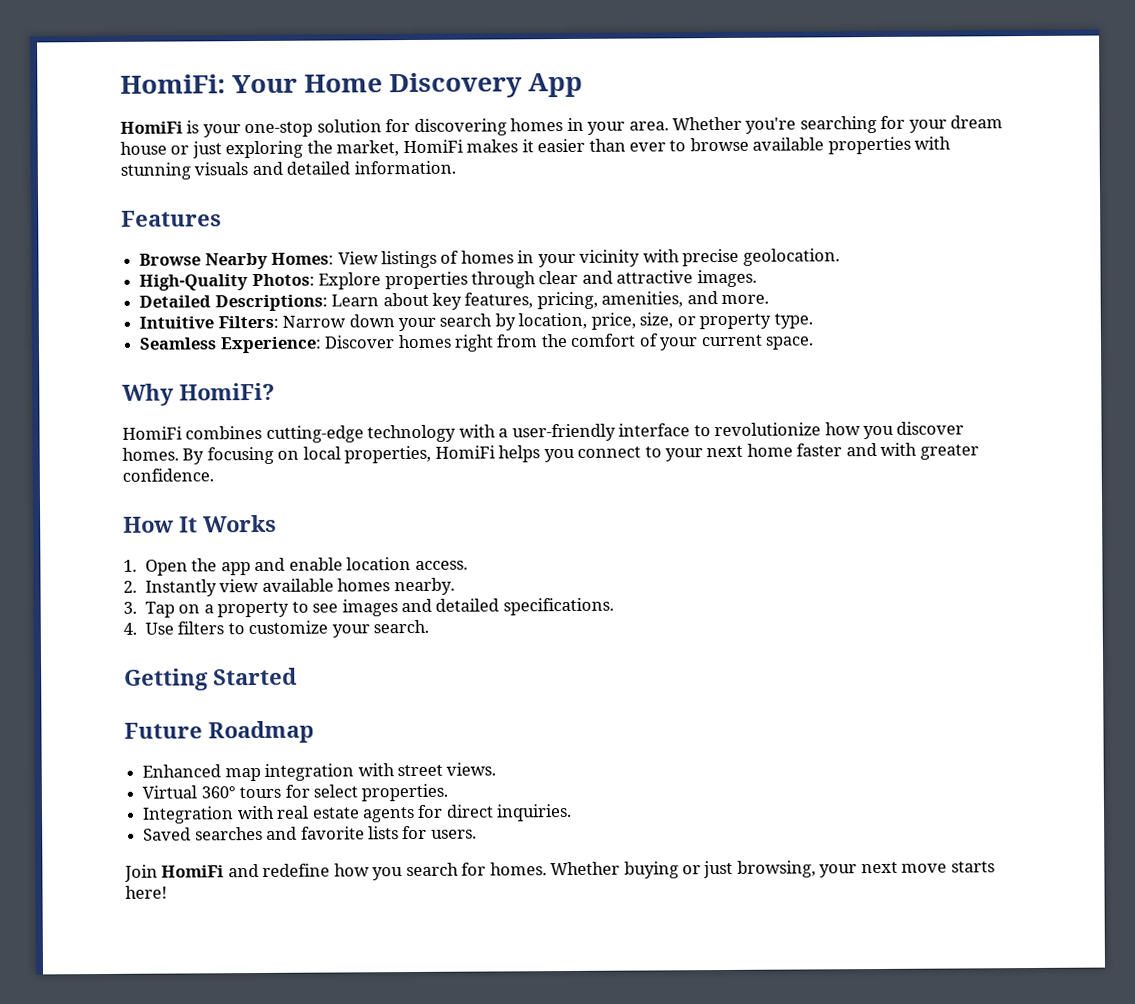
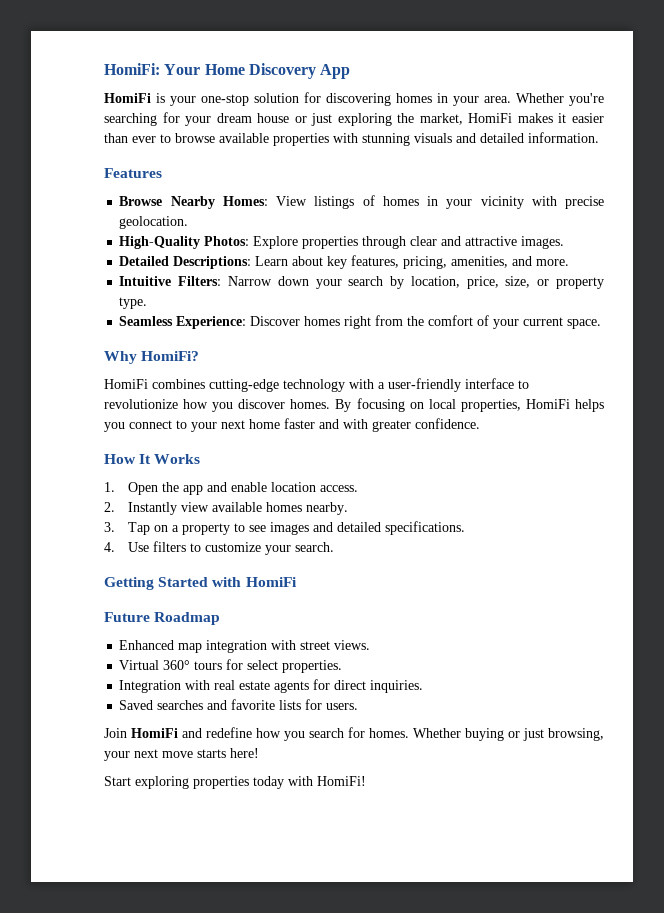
- Getting Started
+ Getting Started with HomiFi
+ Start exploring properties today with HomiFi!

